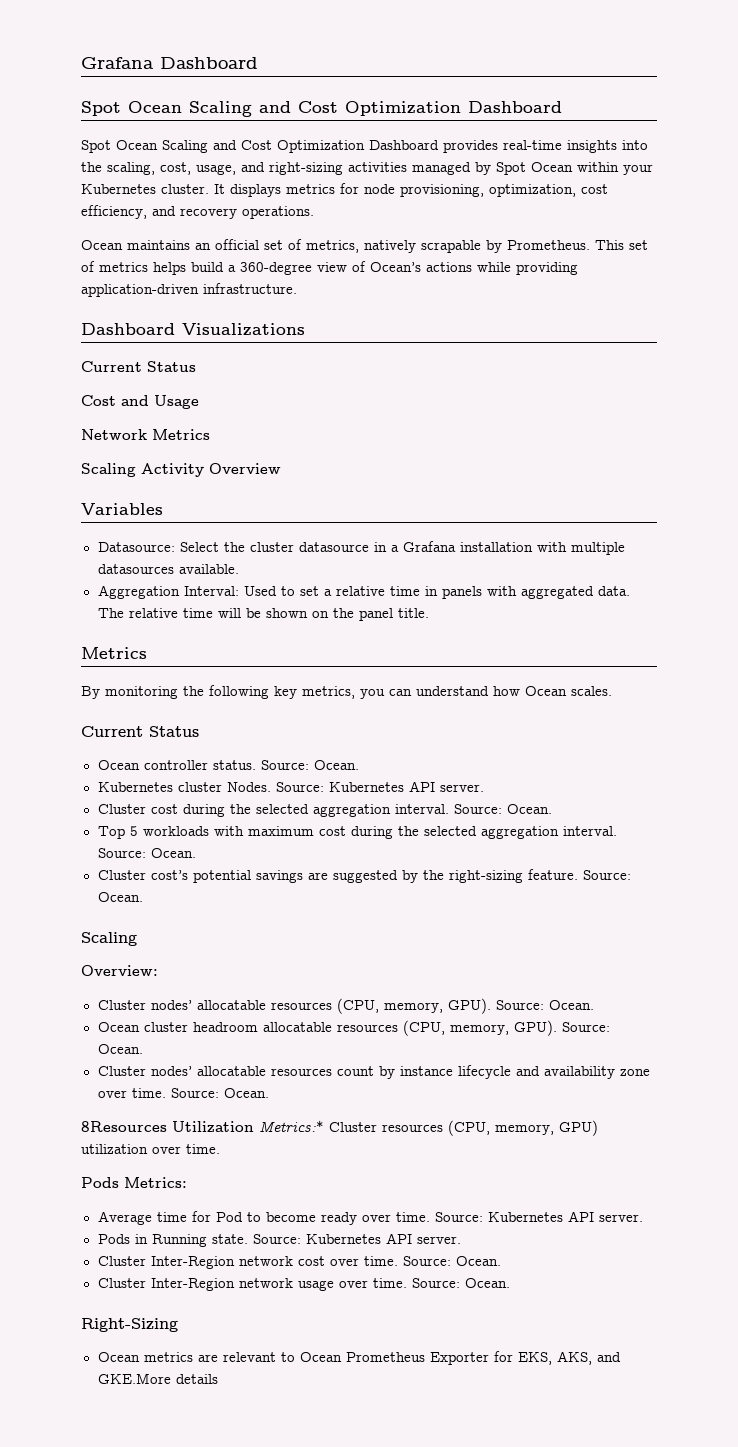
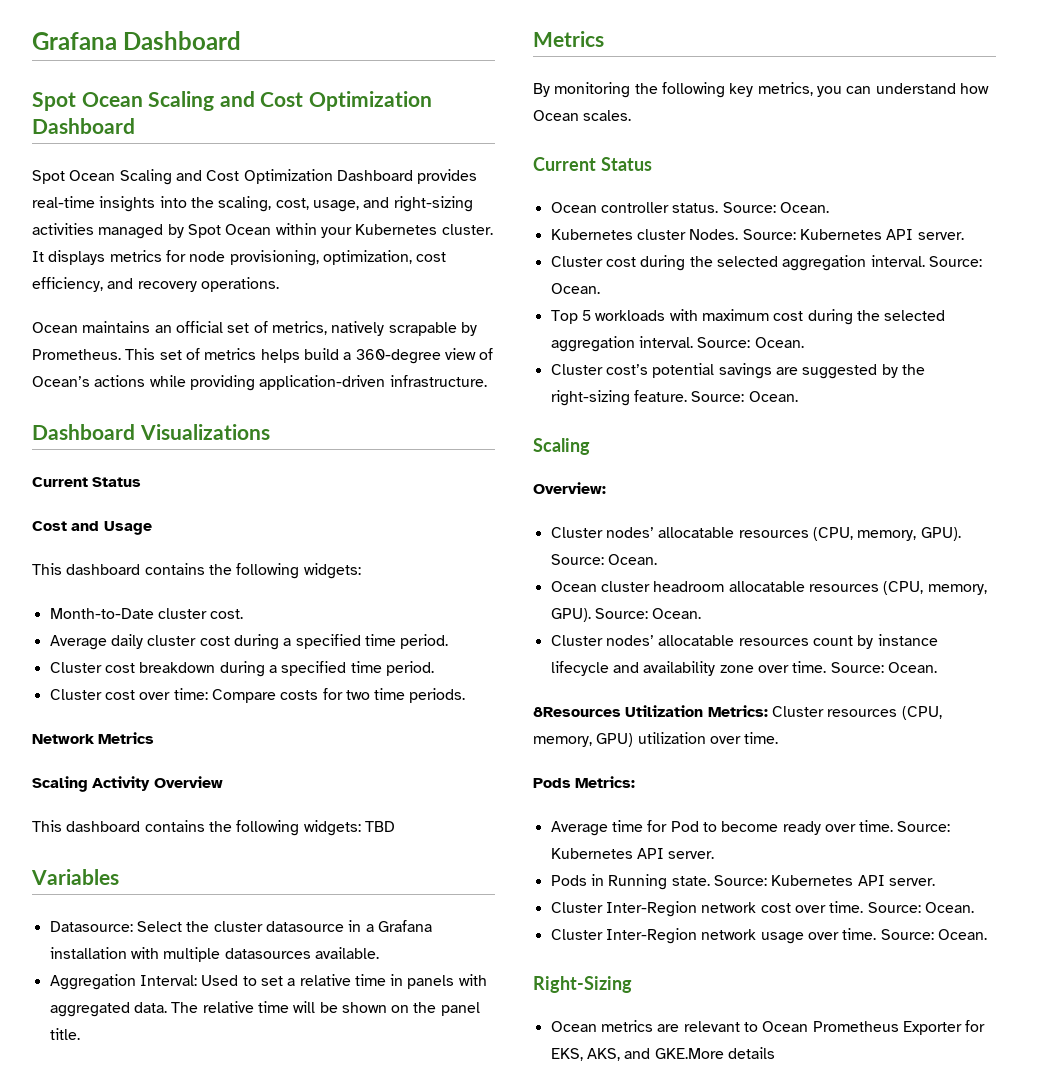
  Cost and Usage
+ This dashboard contains the following widgets:
+ Month-to-Date cluster cost.
+ Average daily cluster cost during a specified time period.
+ Cluster cost breakdown during a specified time period.
+ Cluster cost over time: Compare costs for two time periods.
+ This dashboard contains the following widgets: TBD
- 8Resources Utilization Metrics:* Cluster resources (CPU, memory, GPU) utilization over time.
+ 8Resources Utilization Metrics: Cluster resources (CPU, memory, GPU) utilization over time.

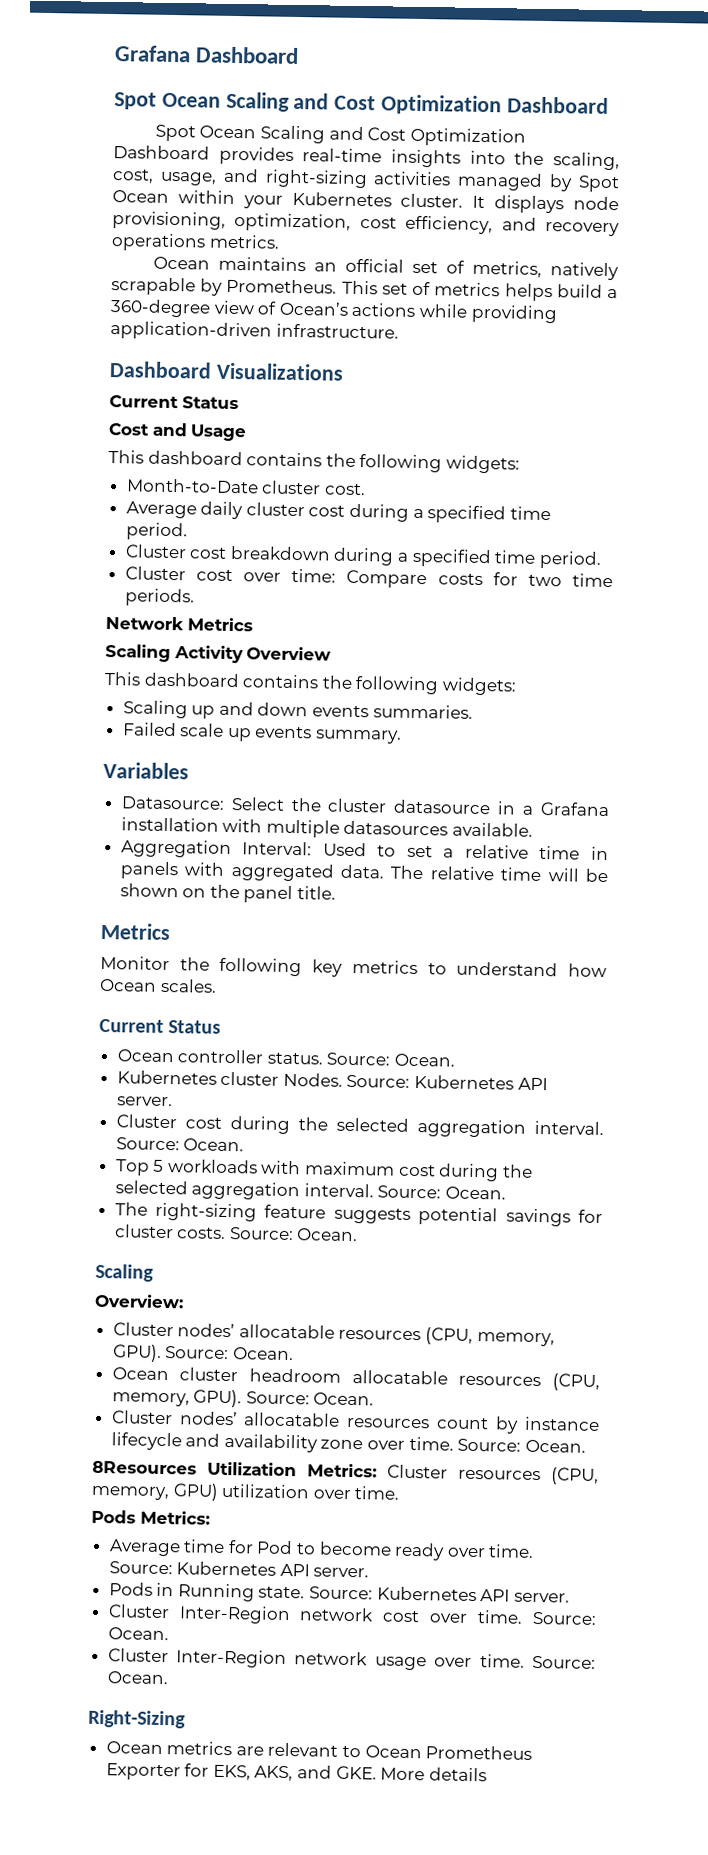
- It displays metrics for node provisioning, optimization, cost efficiency, and recovery operations.
+ It displays node provisioning, optimization, cost efficiency, and recovery operations metrics.
  Scaling Activity Overview
- This dashboard contains the following widgets: TBD
+ This dashboard contains the following widgets:
+ Scaling up and down events summaries.
+ Failed scale up events summary.
- By monitoring the following key metrics, you can understand how Ocean scales.
+ Monitor the following key metrics to understand how Ocean scales.
- Cluster cost’s potential savings are suggested by the right-sizing feature.
+ The right-sizing feature suggests potential savings for cluster costs.
- Ocean metrics are relevant to Ocean Prometheus Exporter for EKS, AKS, and GKE.More details
+ Ocean metrics are relevant to Ocean Prometheus Exporter for EKS, AKS, and GKE. More details

